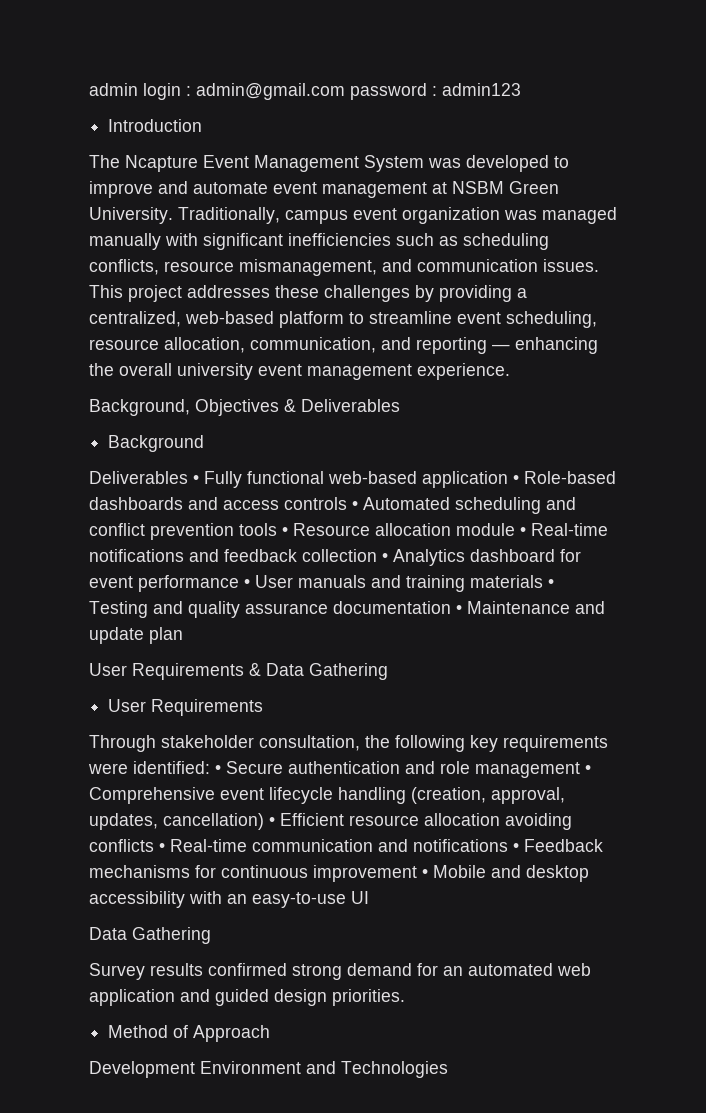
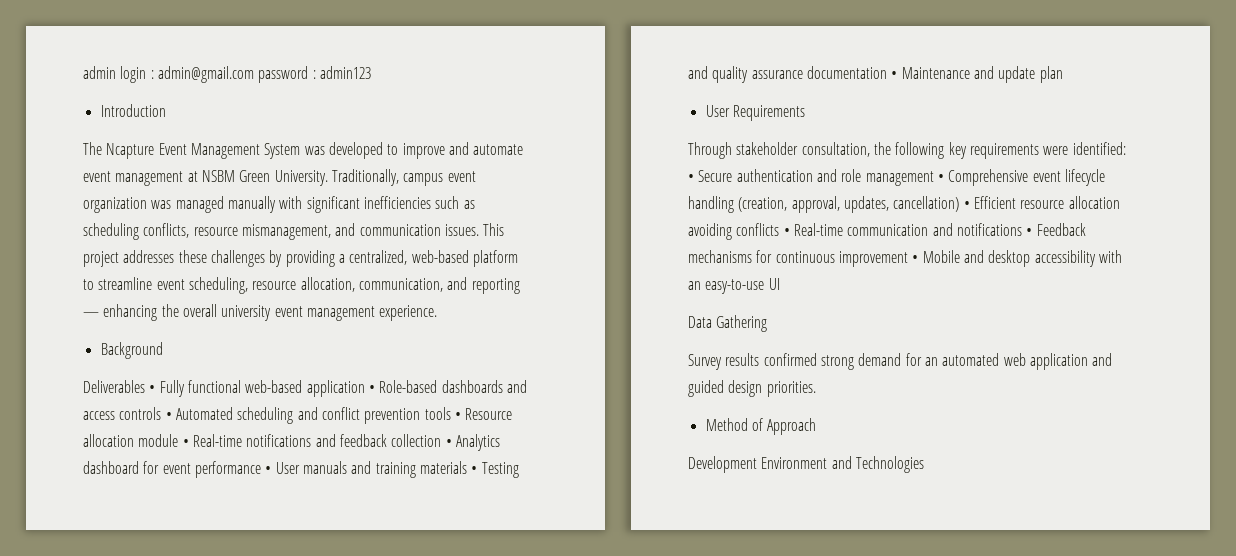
- Background, Objectives & Deliverables
- User Requirements & Data Gathering

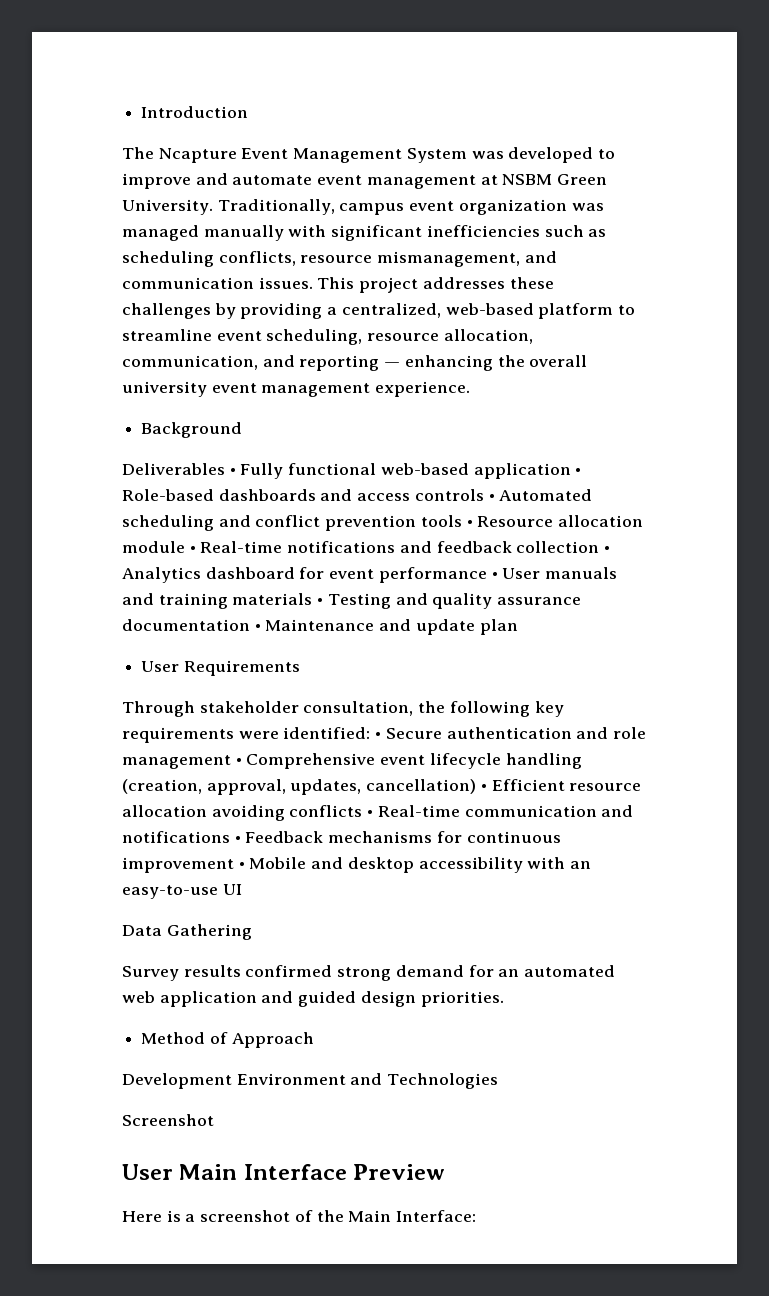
- admin login : admin@gmail.com password : admin123
+ Screenshot
+ User Main Interface Preview
+ Here is a screenshot of the Main Interface:

